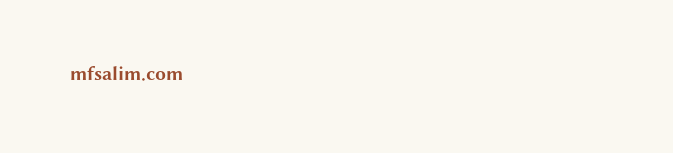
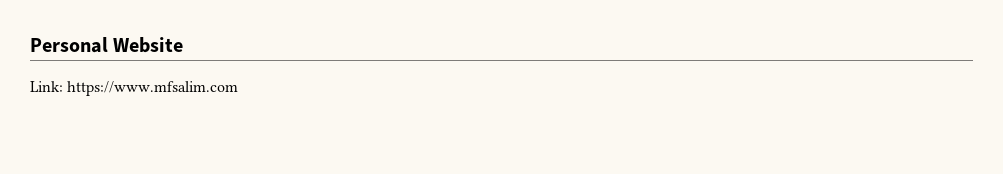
- mfsalim.com
+ Personal Website
+ Link: https://www.mfsalim.com

